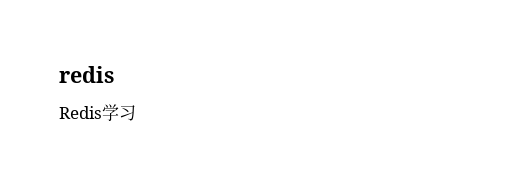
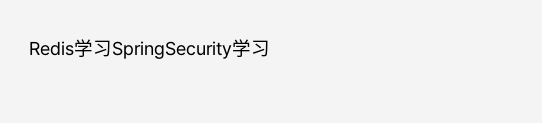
- redis
- Redis学习
+ Redis学习SpringSecurity学习

